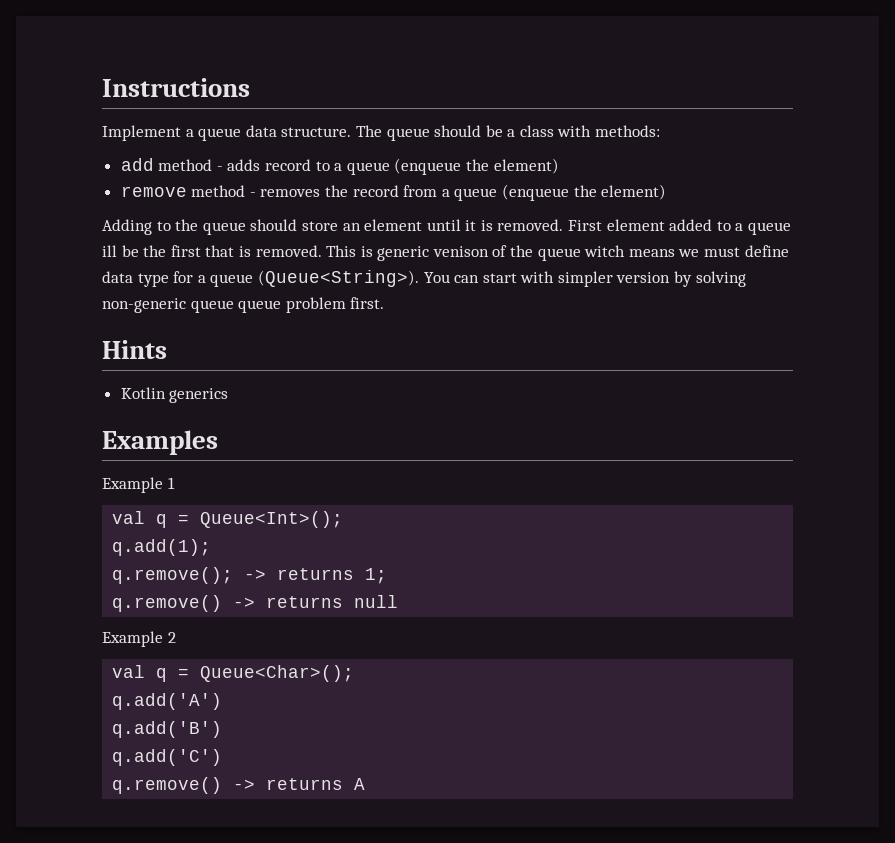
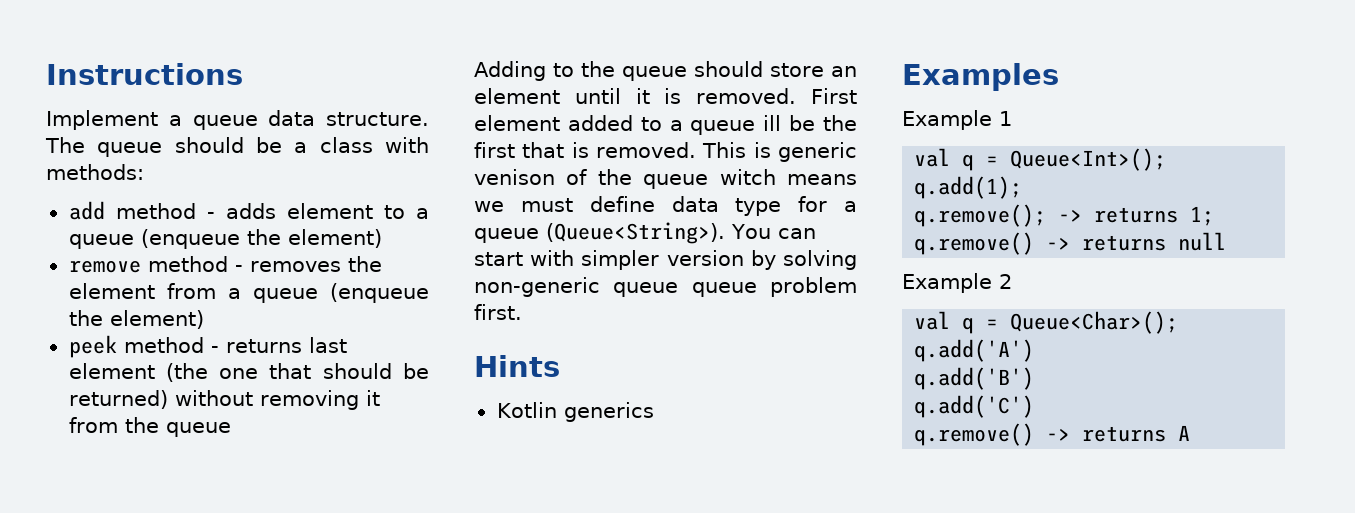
- add method - adds record to a queue (enqueue the element)
+ add method - adds element to a queue (enqueue the element)
- remove method - removes the record from a queue (enqueue the element)
+ remove method - removes the element from a queue (enqueue the element)
+ peek method - returns last element (the one that should be returned) without removing it from the queue

